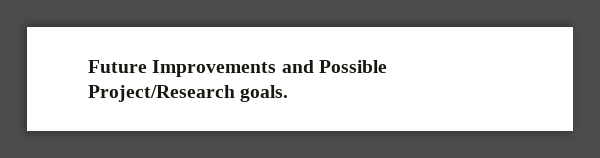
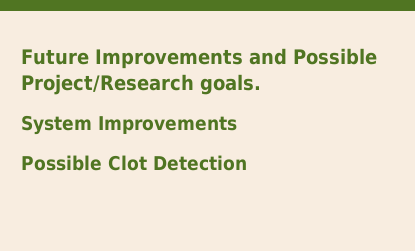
+ System Improvements
+ Possible Clot Detection

